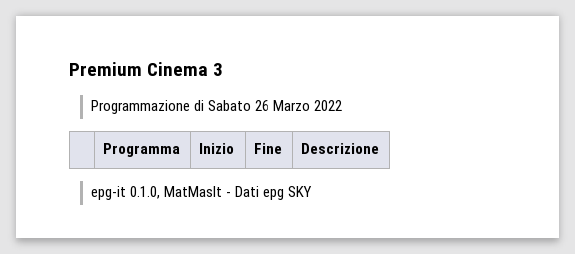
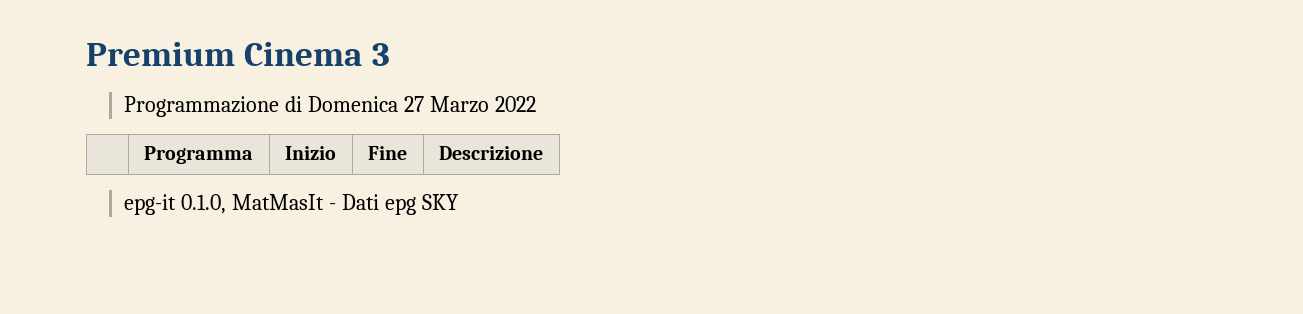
- Programmazione di Sabato 26 Marzo 2022
+ Programmazione di Domenica 27 Marzo 2022

